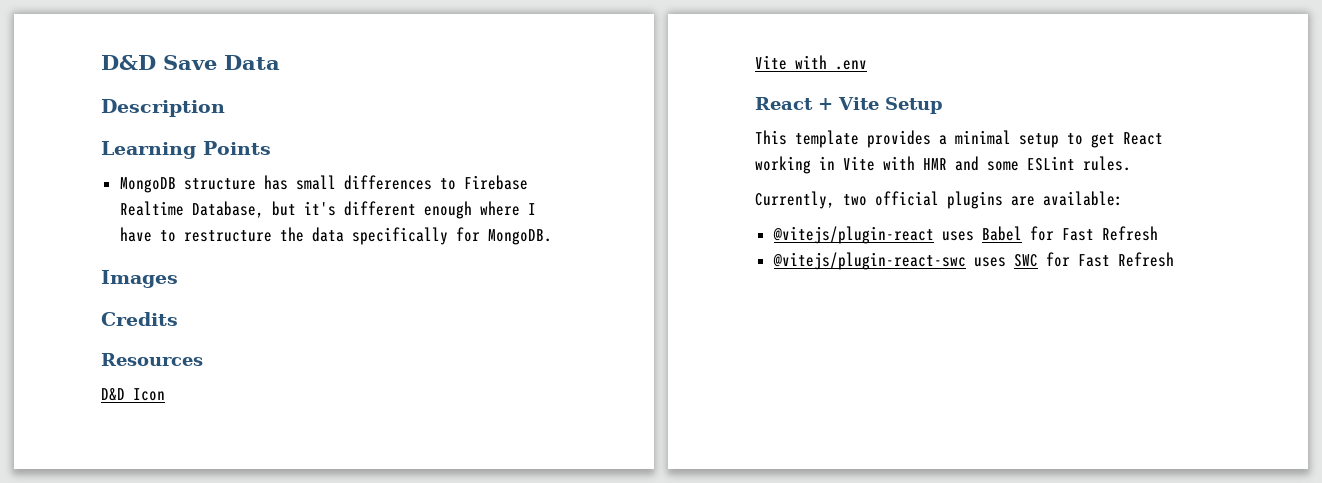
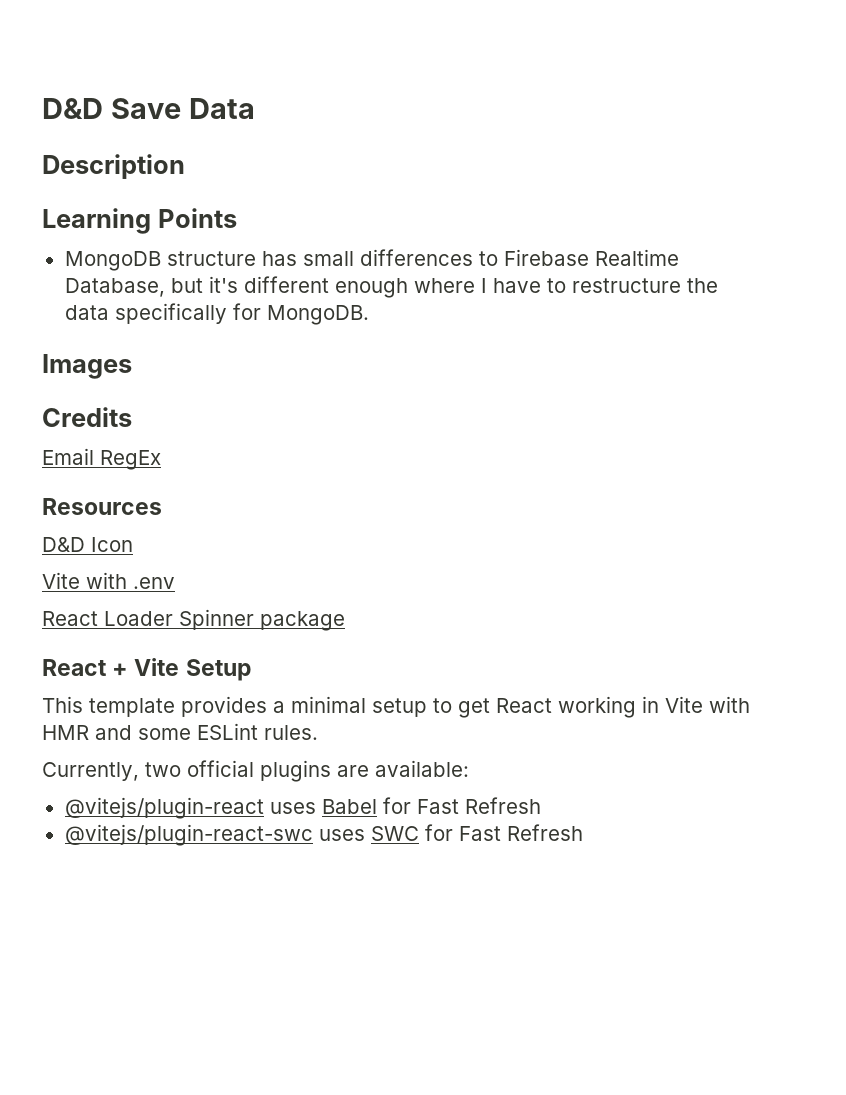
+ Email RegEx
+ React Loader Spinner package

